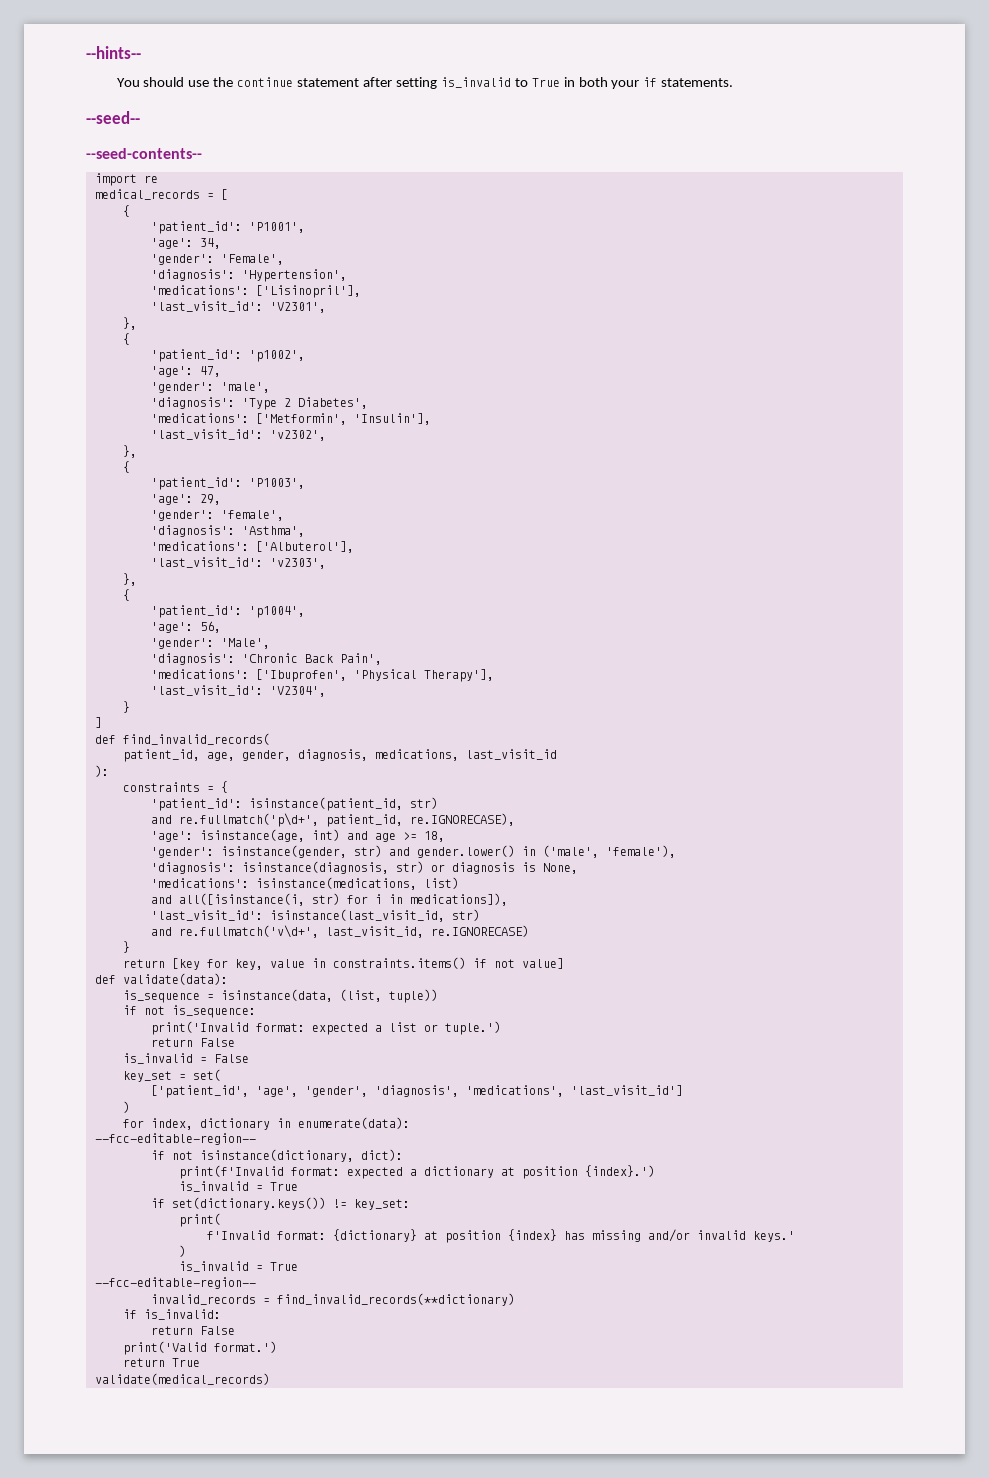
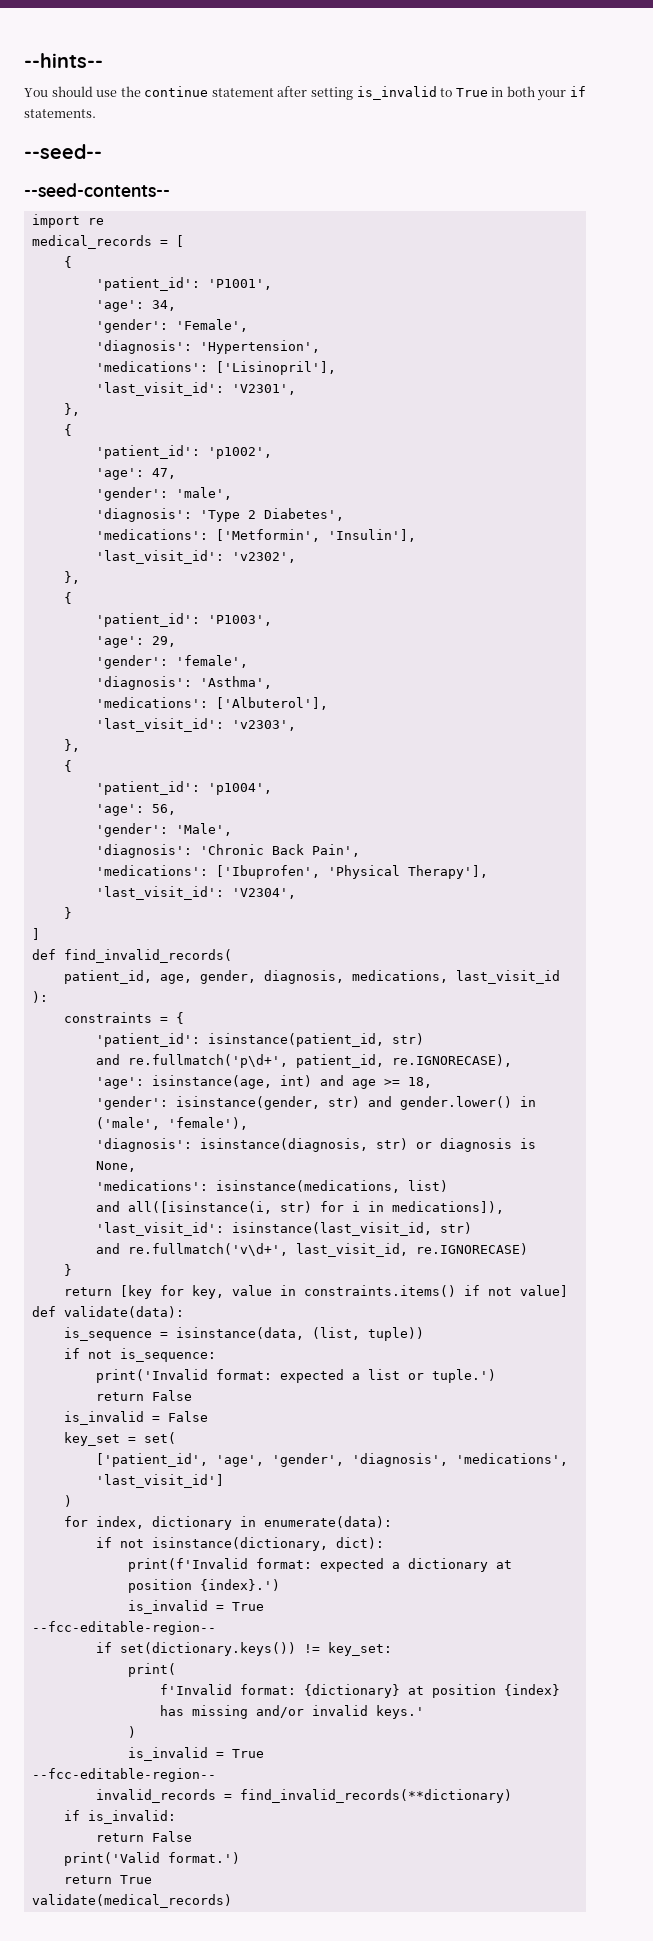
  for index, dictionary in enumerate(data):
- --fcc-editable-region--
  print(f'Invalid format: expected a dictionary at position {index}.')
  is_invalid = True
+ --fcc-editable-region--

